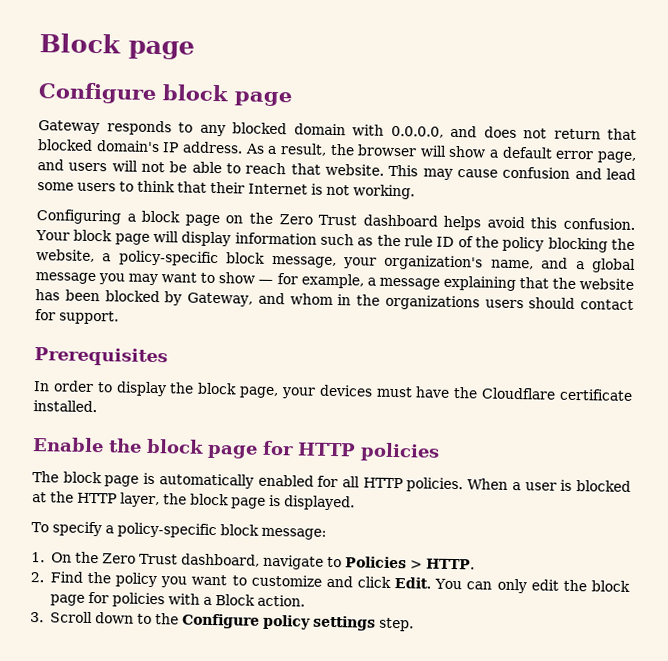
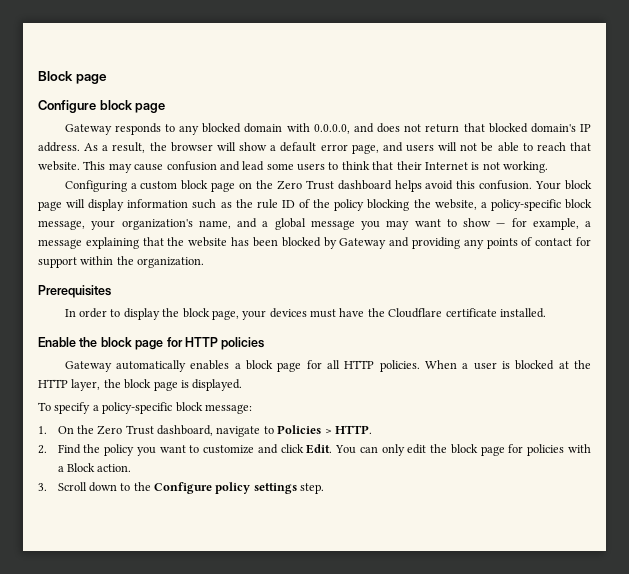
- Configuring a block page on the Zero Trust dashboard helps avoid this confusion.
+ Configuring a custom block page on the Zero Trust dashboard helps avoid this confusion.
- Your block page will display information such as the rule ID of the policy blocking the website, a policy-specific block message, your organization's name, and a global message you may want to show — for example, a message explaining that the website has been blocked by Gateway, and whom in the organizations users should contact for support.
+ Your block page will display information such as the rule ID of the policy blocking the website, a policy-specific block message, your organization's name, and a global message you may want to show — for example, a message explaining that the website has been blocked by Gateway and providing any points of contact for support within the organization.
- The block page is automatically enabled for all HTTP policies.
+ Gateway automatically enables a block page for all HTTP policies.

